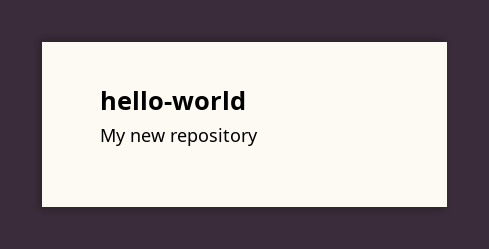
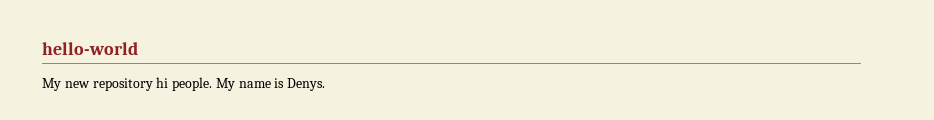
- My new repository
+ My new repository hi people. My name is Denys.

